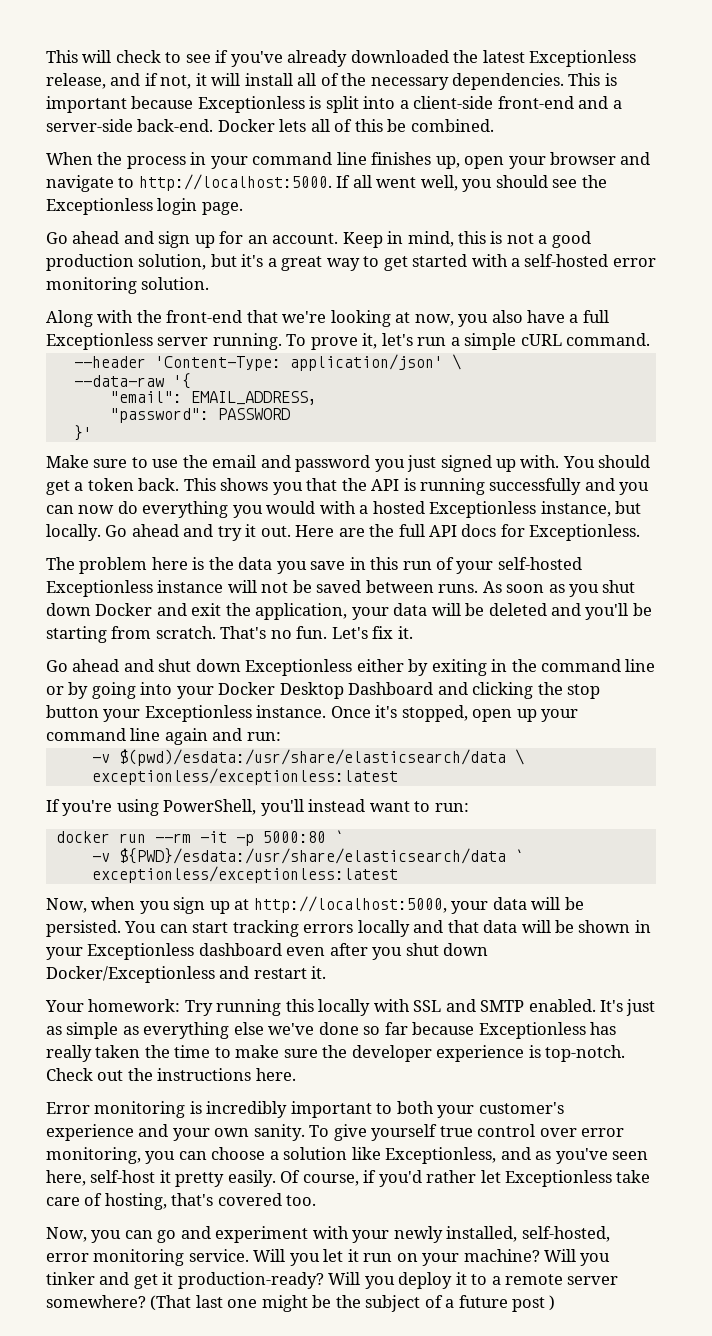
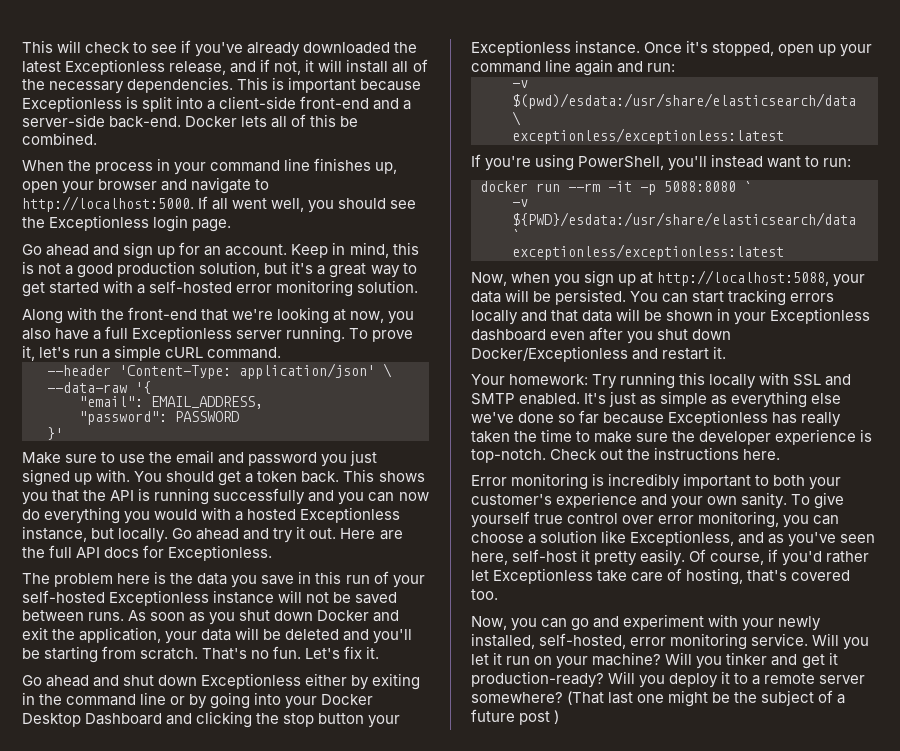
- docker run --rm -it -p 5000:80 `
+ docker run --rm -it -p 5088:8080 `
- Now, when you sign up at http://localhost:5000, your data will be persisted.
+ Now, when you sign up at http://localhost:5088, your data will be persisted.

